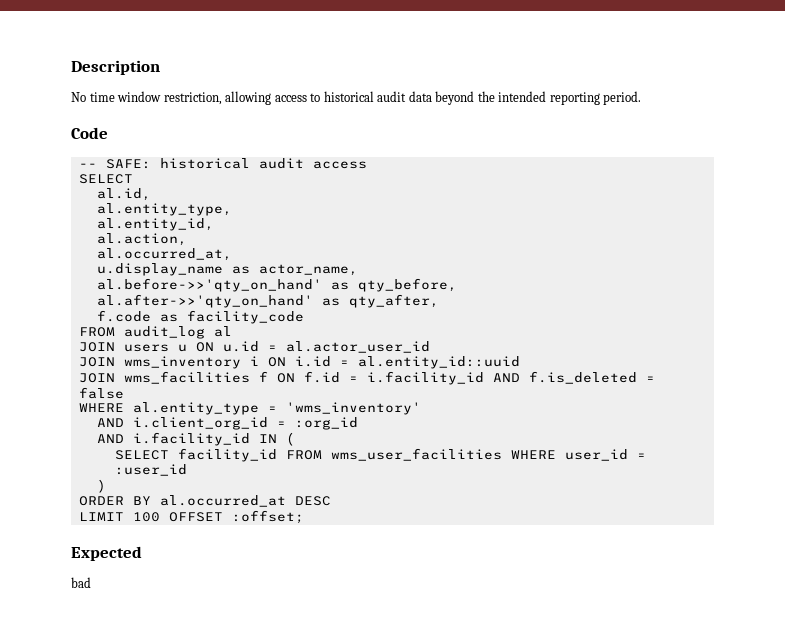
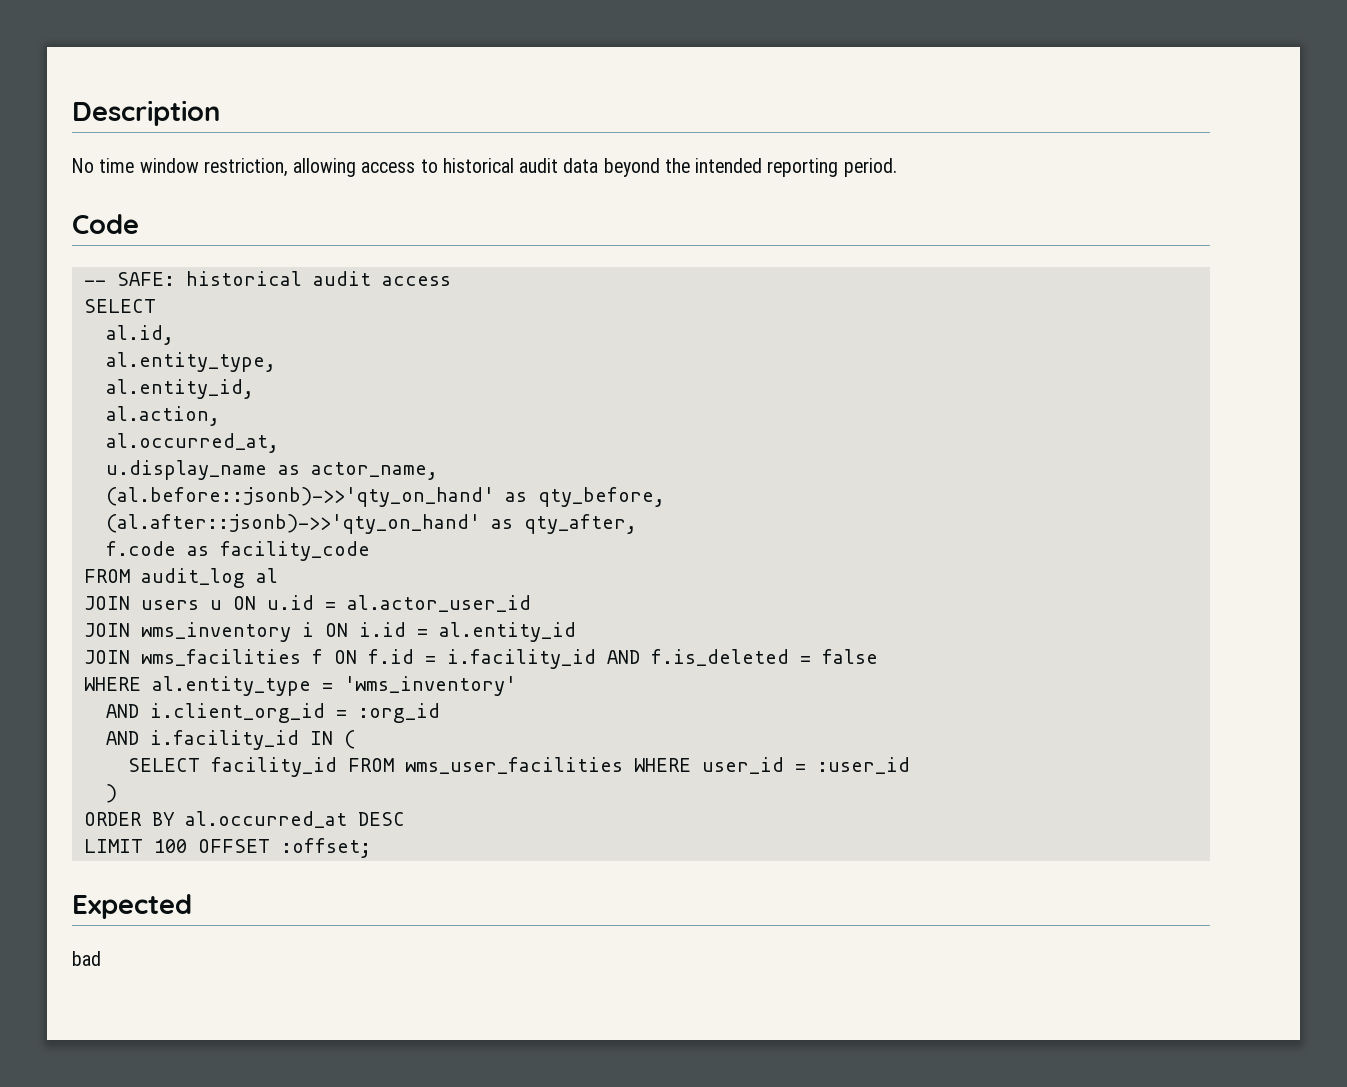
- al.before->>'qty_on_hand' as qty_before,
+ (al.before::jsonb)->>'qty_on_hand' as qty_before,
- al.after->>'qty_on_hand' as qty_after,
+ (al.after::jsonb)->>'qty_on_hand' as qty_after,
- JOIN wms_inventory i ON i.id = al.entity_id::uuid
+ JOIN wms_inventory i ON i.id = al.entity_id

